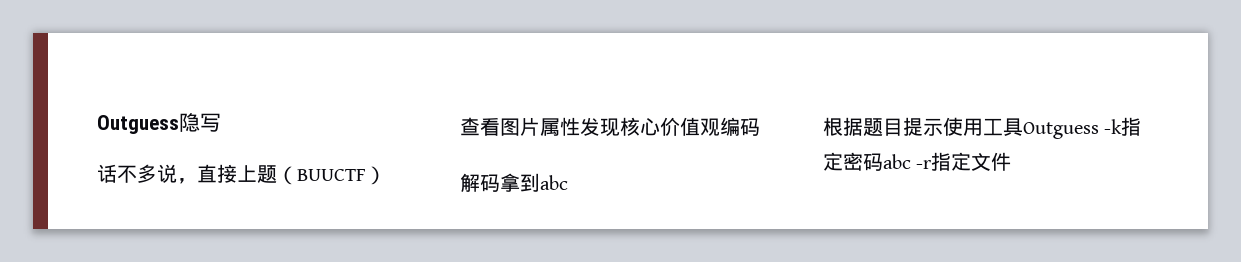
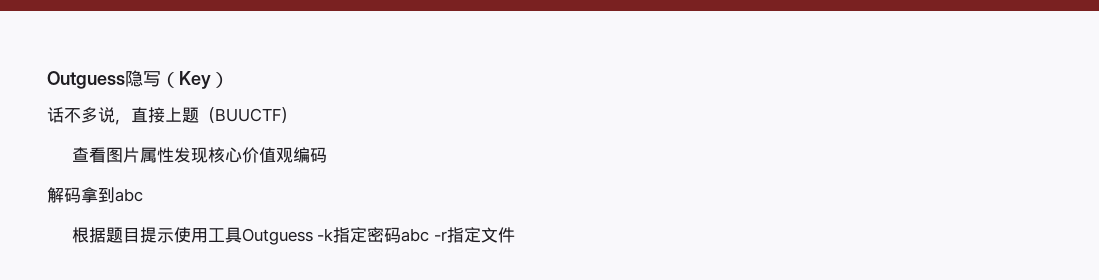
- Outguess隐写
+ Outguess隐写（Key）

